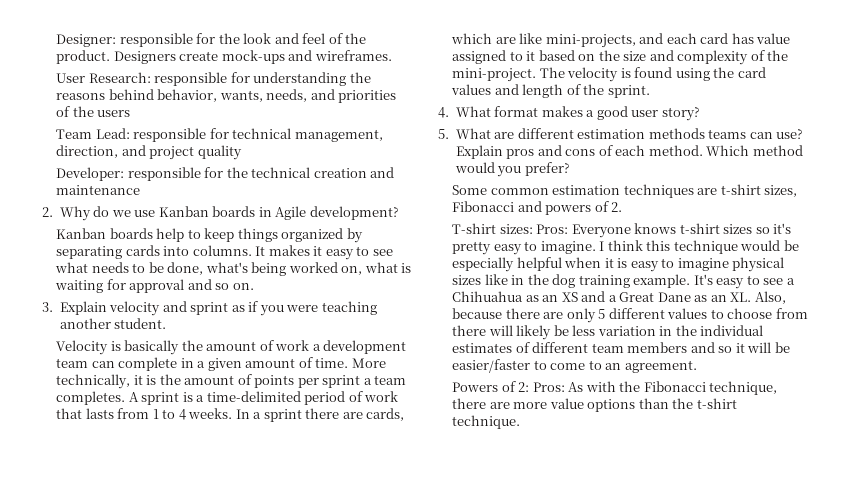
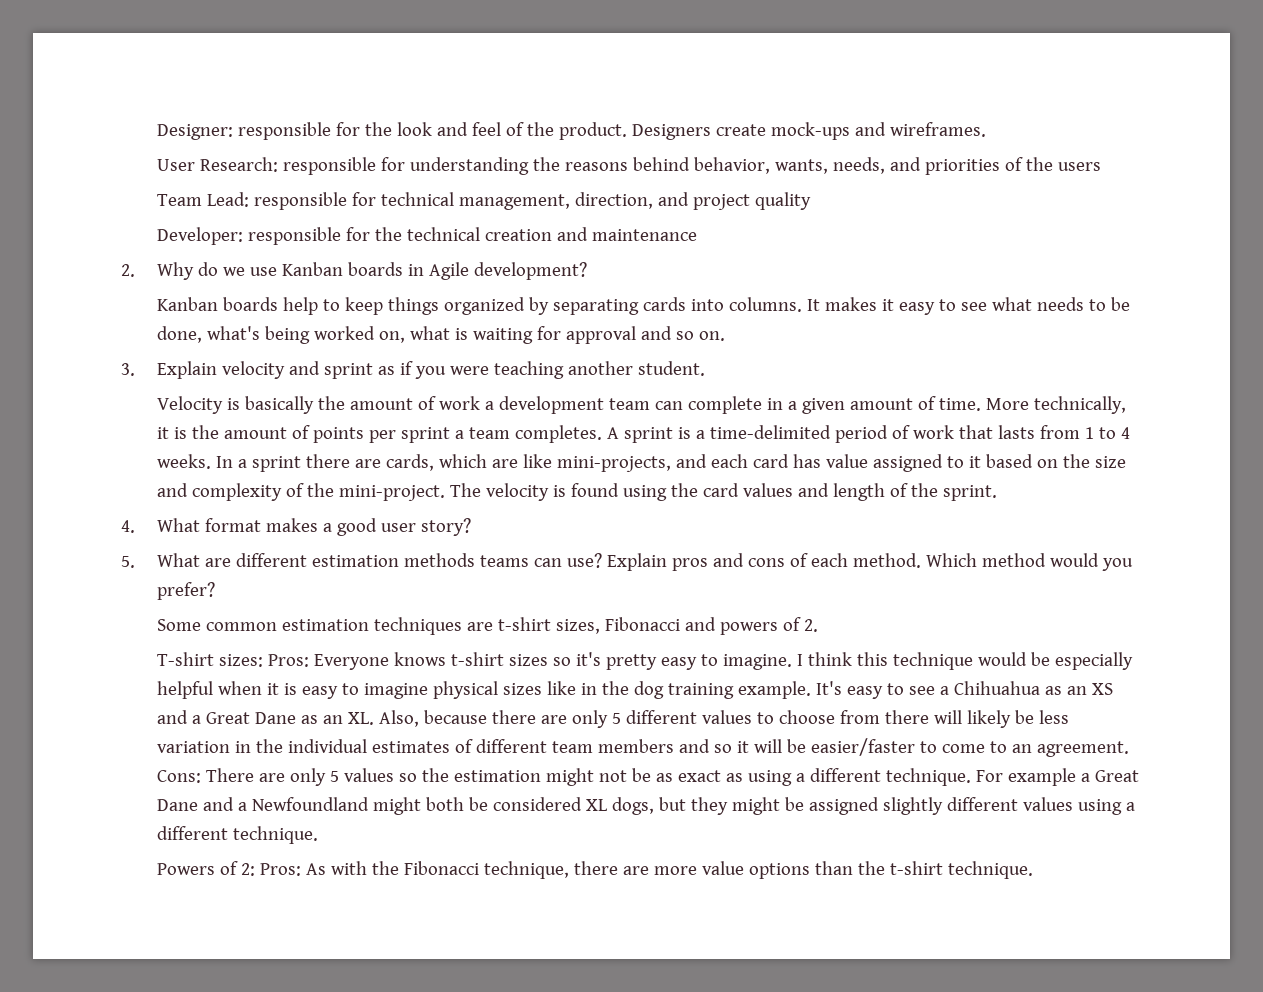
+ Cons: There are only 5 values so the estimation might not be as exact as using a different technique. For example a Great Dane and a Newfoundland might both be considered XL dogs, but they might be assigned slightly different values using a different technique.

